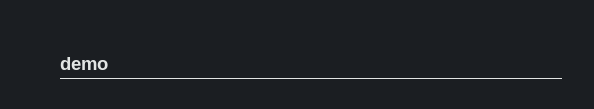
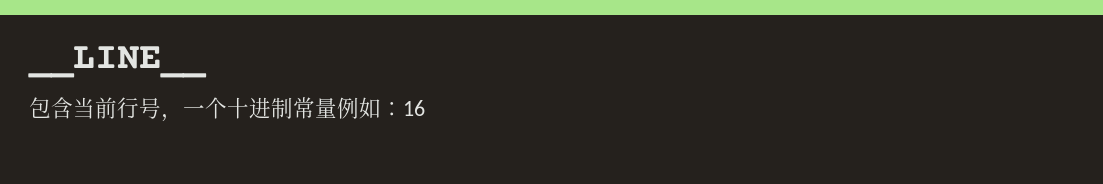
- demo
+ __LINE__
+ 包含当前行号，一个十进制常量例如：16

